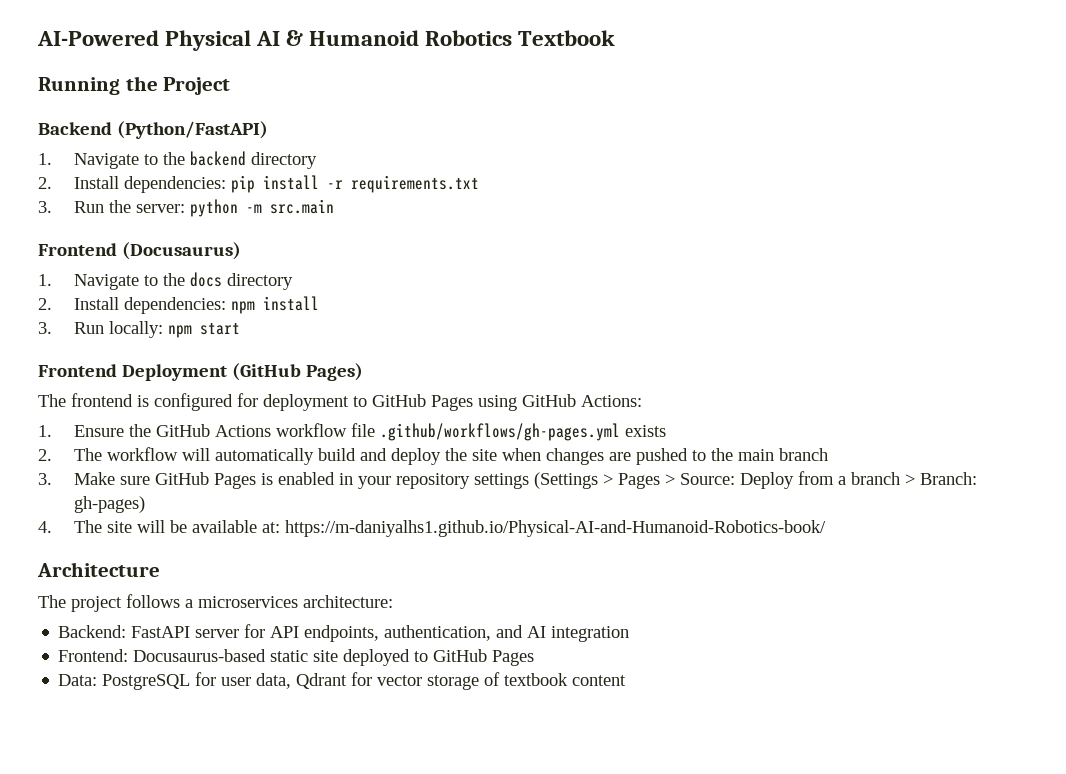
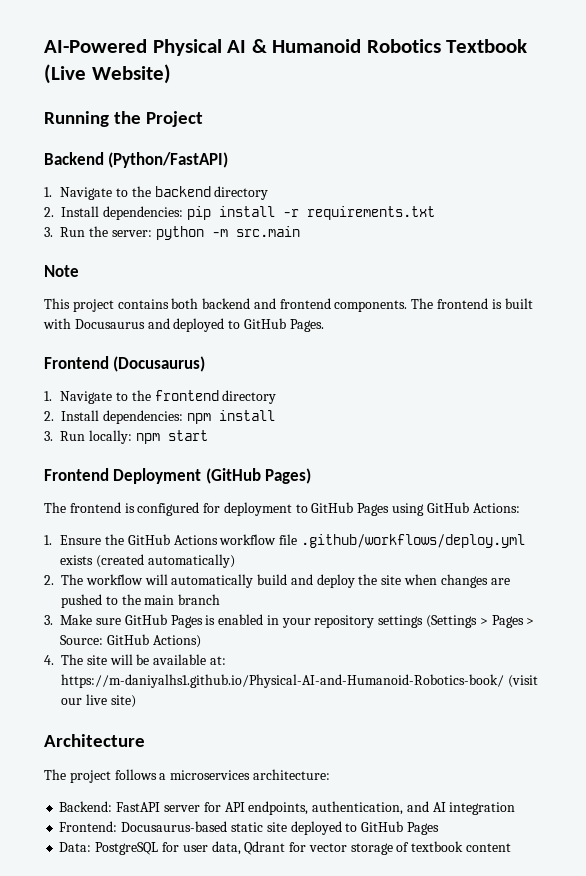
- AI-Powered Physical AI & Humanoid Robotics Textbook
+ AI-Powered Physical AI & Humanoid Robotics Textbook (Live Website)
+ Note
+ This project contains both backend and frontend components. The frontend is built with Docusaurus and deployed to GitHub Pages.
- 1. Navigate to the docs directory
+ 1. Navigate to the frontend directory
- 1. Ensure the GitHub Actions workflow file .github/workflows/gh-pages.yml exists
+ 1. Ensure the GitHub Actions workflow file .github/workflows/deploy.yml exists (created automatically)
- 3. Make sure GitHub Pages is enabled in your repository settings (Settings > Pages > Source: Deploy from a branch > Branch: gh-pages)
+ 3. Make sure GitHub Pages is enabled in your repository settings (Settings > Pages > Source: GitHub Actions)
- 4. The site will be available at: https://m-daniyalhs1.github.io/Physical-AI-and-Humanoid-Robotics-book/
+ 4. The site will be available at: https://m-daniyalhs1.github.io/Physical-AI-and-Humanoid-Robotics-book/ (visit our live site)

